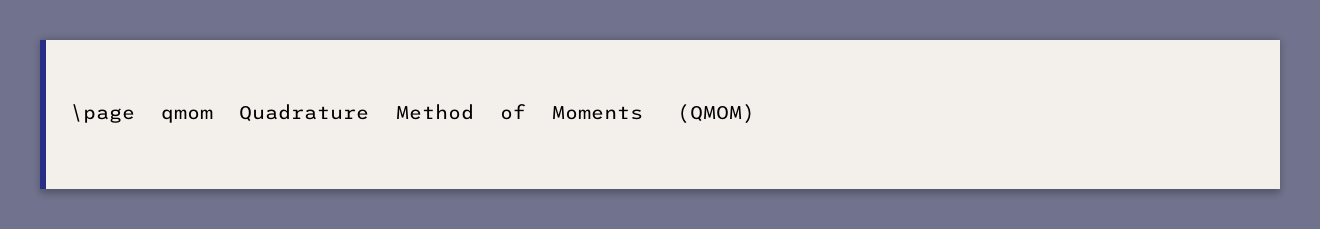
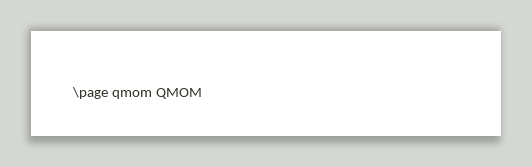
- \page qmom Quadrature Method of Moments (QMOM)
+ \page qmom QMOM

